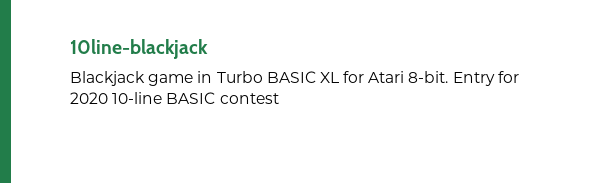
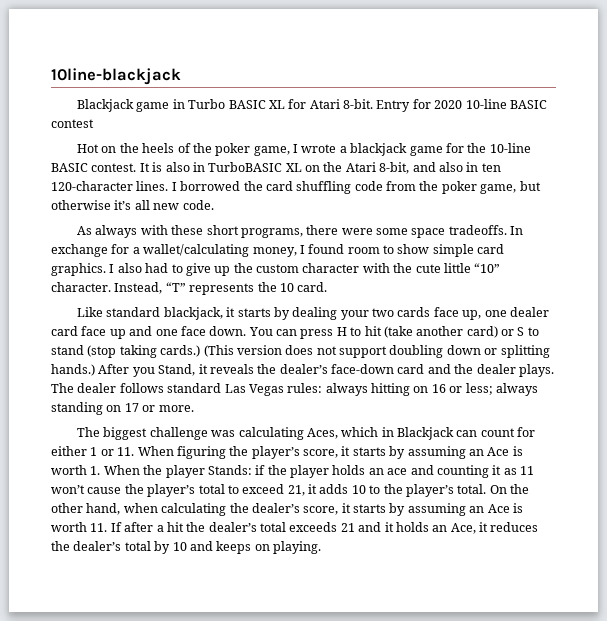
+ Hot on the heels of the poker game, I wrote a blackjack game for the 10-line BASIC contest. It is also in TurboBASIC XL on the Atari 8-bit, and also in ten 120-character lines. I borrowed the card shuffling code from the poker game, but otherwise it’s all new code.
+ As always with these short programs, there were some space tradeoffs. In exchange for a wallet/calculating money, I found room to show simple card graphics. I also had to give up the custom character with the cute little “10” character. Instead, “T” represents the 10 card.
+ Like standard blackjack, it starts by dealing your two cards face up, one dealer card face up and one face down. You can press H to hit (take another card) or S to stand (stop taking cards.) (This version does not support doubling down or splitting hands.) After you Stand, it reveals the dealer’s face-down card and the dealer plays. The dealer follows standard Las Vegas rules: always hitting on 16 or less; always standing on 17 or more.
+ The biggest challenge was calculating Aces, which in Blackjack can count for either 1 or 11. When figuring the player’s score, it starts by assuming an Ace is worth 1. When the player Stands: if the player holds an ace and counting it as 11 won’t cause the player’s total to exceed 21, it adds 10 to the player’s total. On the other hand, when calculating the dealer’s score, it starts by assuming an Ace is worth 11. If after a hit the dealer’s total exceeds 21 and it holds an Ace, it reduces the dealer’s total by 10 and keeps on playing.

